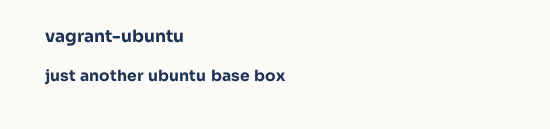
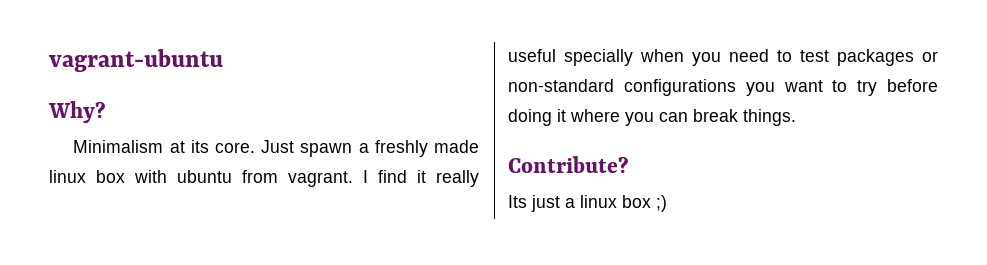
- just another ubuntu base box
+ Why?
+ Minimalism at its core. Just spawn a freshly made linux box with ubuntu from vagrant. I find it really useful specially when you need to test packages or non-standard configurations you want to try before doing it where you can break things.
+ Contribute?
+ Its just a linux box ;)

